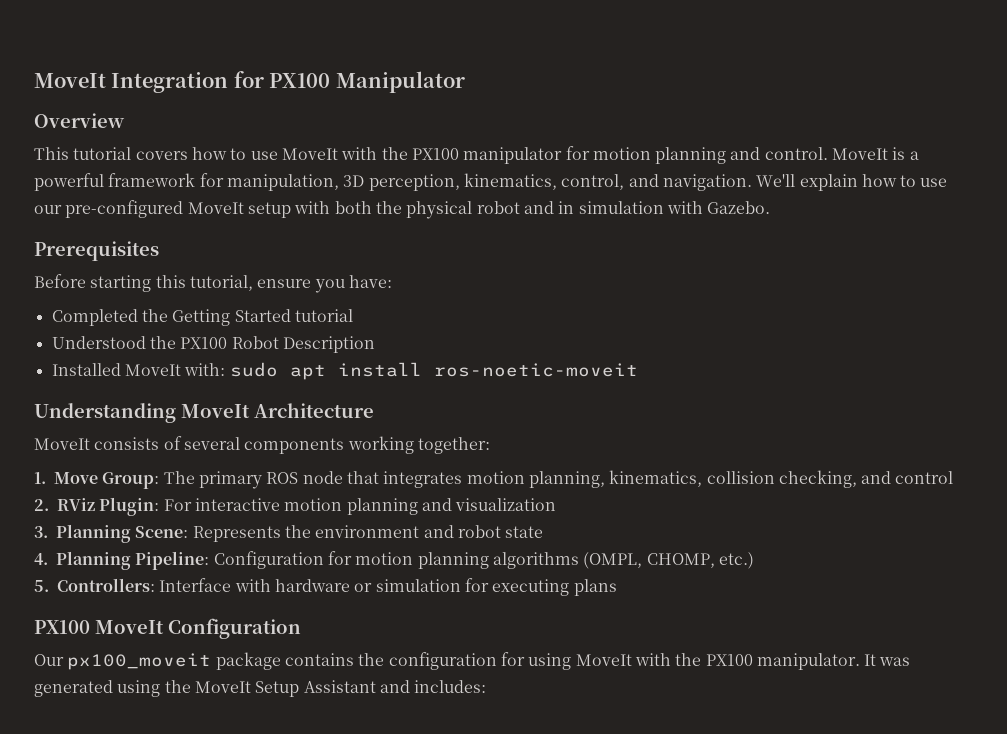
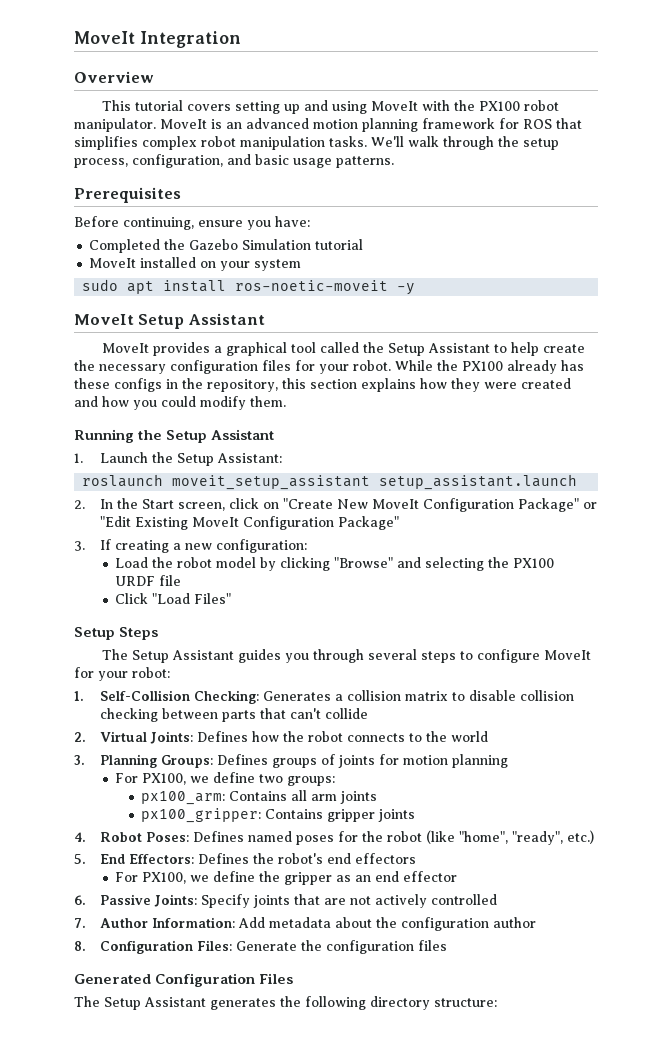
- MoveIt Integration for PX100 Manipulator
+ MoveIt Integration
- This tutorial covers how to use MoveIt with the PX100 manipulator for motion planning and control. MoveIt is a powerful framework for manipulation, 3D perception, kinematics, control, and navigation. We'll explain how to use our pre-configured MoveIt setup with both the physical robot and in simulation with Gazebo.
+ This tutorial covers setting up and using MoveIt with the PX100 robot manipulator. MoveIt is an advanced motion planning framework for ROS that simplifies complex robot manipulation tasks. We'll walk through the setup process, configuration, and basic usage patterns.
- Before starting this tutorial, ensure you have:
+ Before continuing, ensure you have:
- Completed the Getting Started tutorial
+ Completed the Gazebo Simulation tutorial
- Understood the PX100 Robot Description
- Installed MoveIt with: sudo apt install ros-noetic-moveit
- Understanding MoveIt Architecture
- MoveIt consists of several components working together:
- 1. Move Group: The primary ROS node that integrates motion planning, kinematics, collision checking, and control
- 2. RViz Plugin: For interactive motion planning and visualization
- 3. Planning Scene: Represents the environment and robot state
- 4. Planning Pipeline: Configuration for motion planning algorithms (OMPL, CHOMP, etc.)
- 5. Controllers: Interface with hardware or simulation for executing plans
- PX100 MoveIt Configuration
- Our px100_moveit package contains the configuration for using MoveIt with the PX100 manipulator. It was generated using the MoveIt Setup Assistant and includes:
+ MoveIt installed on your system
+ sudo apt install ros-noetic-moveit -y
+ MoveIt Setup Assistant
+ MoveIt provides a graphical tool called the Setup Assistant to help create the necessary configuration files for your robot. While the PX100 already has these configs in the repository, this section explains how they were created and how you could modify them.
+ Running the Setup Assistant
+ 1. Launch the Setup Assistant:
+ roslaunch moveit_setup_assistant setup_assistant.launch
+ 2. In the Start screen, click on "Create New MoveIt Configuration Package" or "Edit Existing MoveIt Configuration Package"
+ 3. If creating a new configuration:
+ Load the robot model by clicking "Browse" and selecting the PX100 URDF file
+ Click "Load Files"
+ Setup Steps
+ The Setup Assistant guides you through several steps to configure MoveIt for your robot:
+ 1. Self-Collision Checking: Generates a collision matrix to disable collision checking between parts that can't collide
+ 2. Virtual Joints: Defines how the robot connects to the world
+ 3. Planning Groups: Defines groups of joints for motion planning
+ For PX100, we define two groups:
+ px100_arm: Contains all arm joints
+ px100_gripper: Contains gripper joints
+ 4. Robot Poses: Defines named poses for the robot (like "home", "ready", etc.)
+ 5. End Effectors: Defines the robot's end effectors
+ For PX100, we define the gripper as an end effector
+ 6. Passive Joints: Specify joints that are not actively controlled
+ 7. Author Information: Add metadata about the configuration author
+ 8. Configuration Files: Generate the configuration files
+ Generated Configuration Files
+ The Setup Assistant generates the following directory structure:

